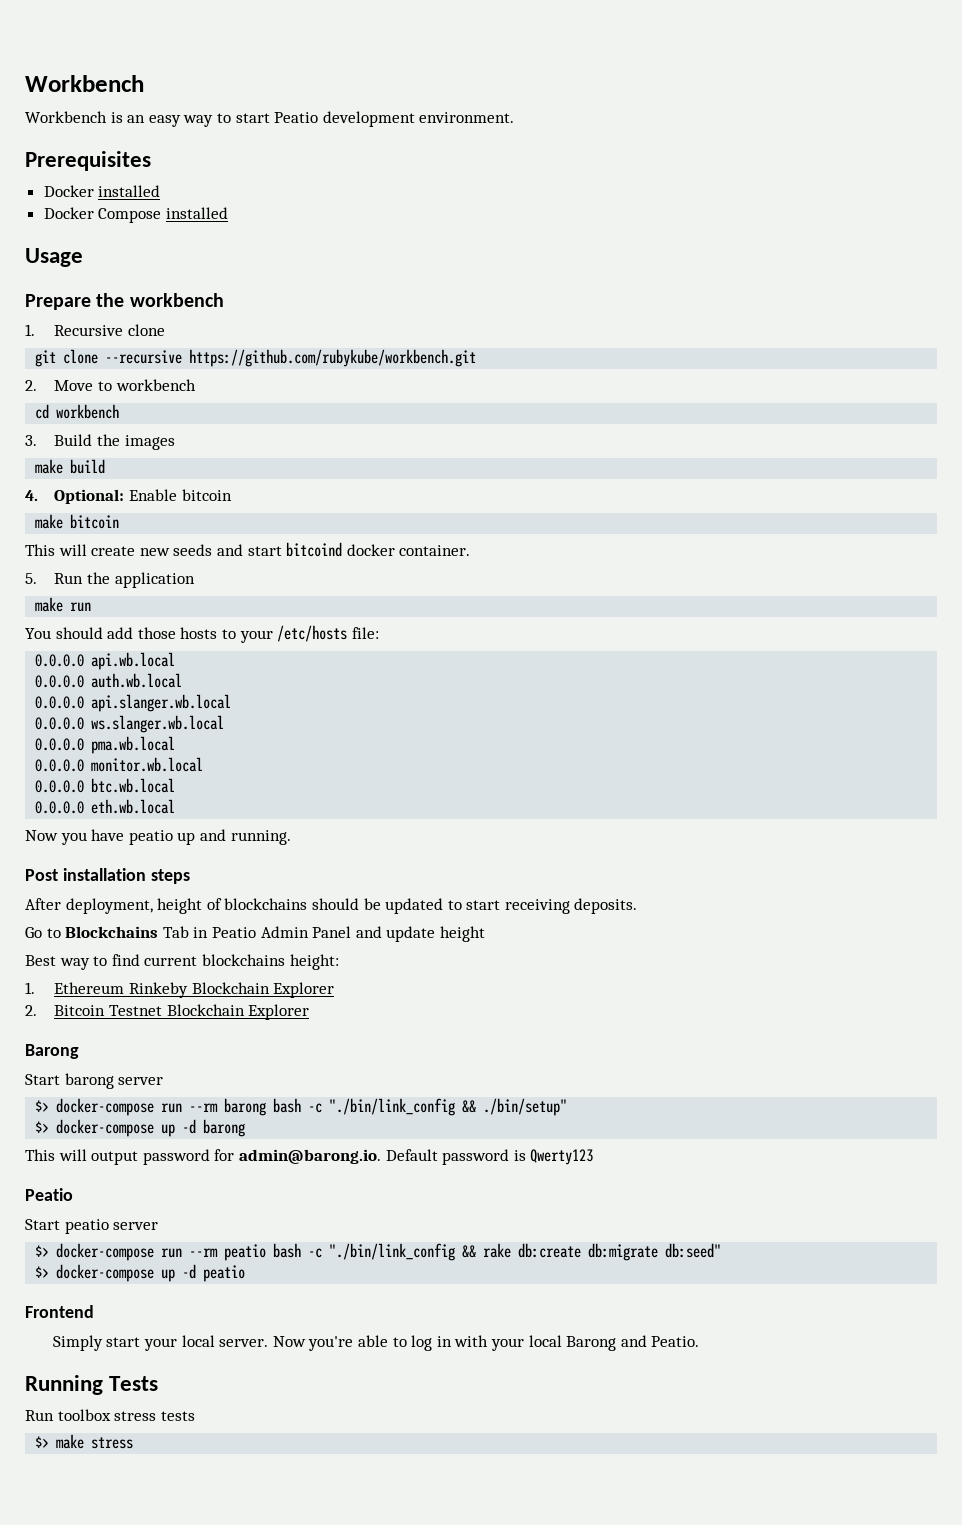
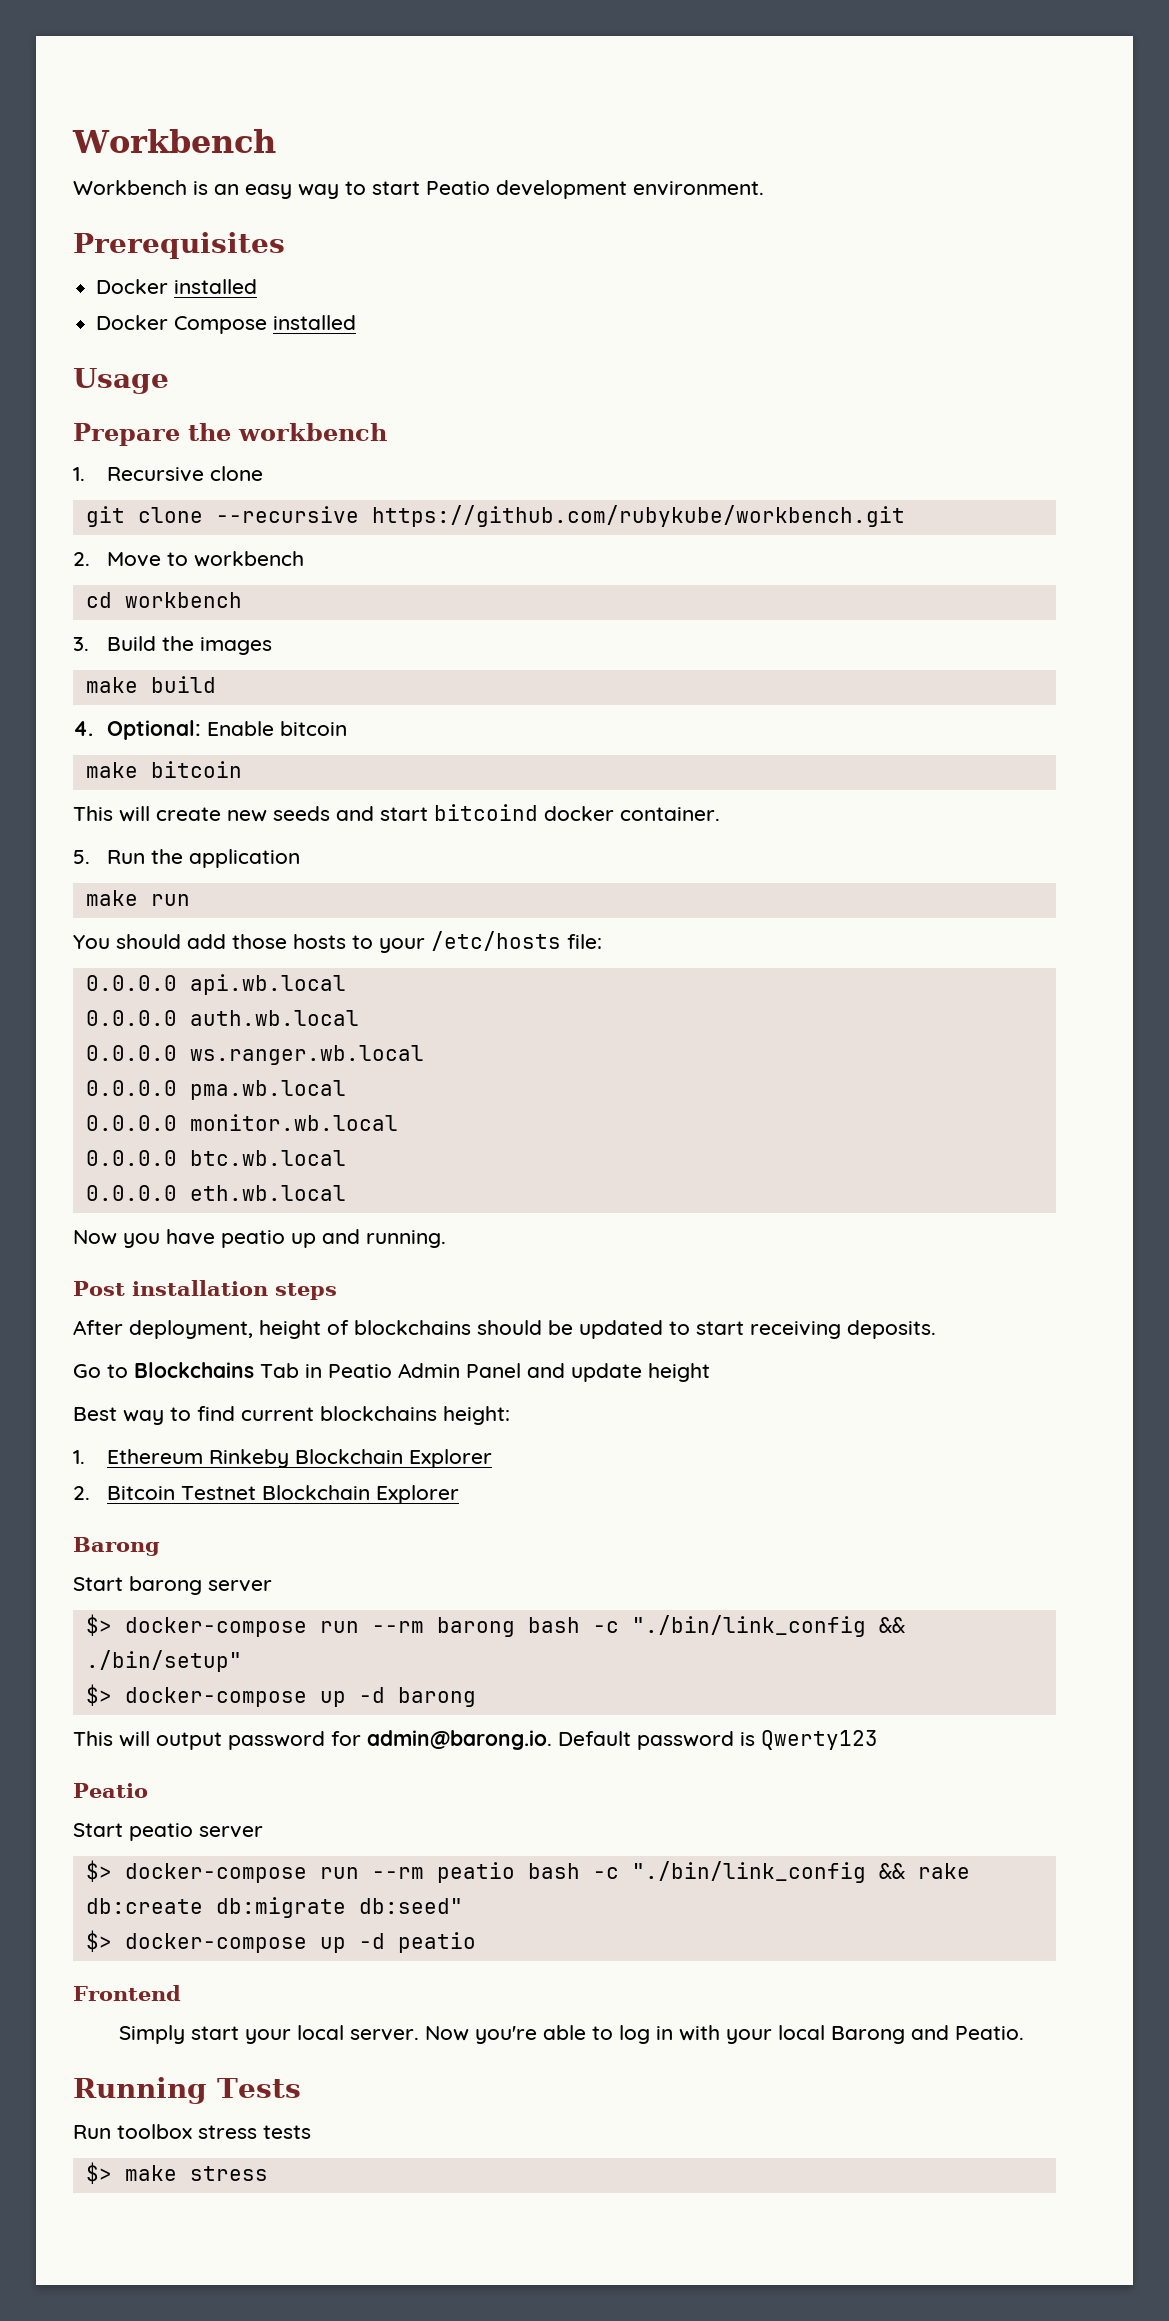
- 0.0.0.0 api.slanger.wb.local
- 0.0.0.0 ws.slanger.wb.local
+ 0.0.0.0 ws.ranger.wb.local

